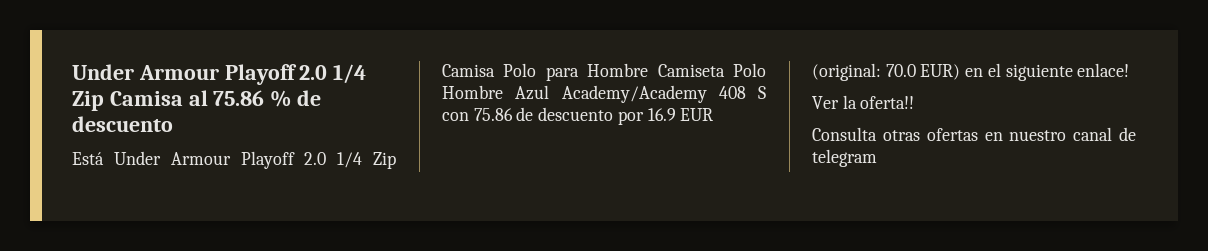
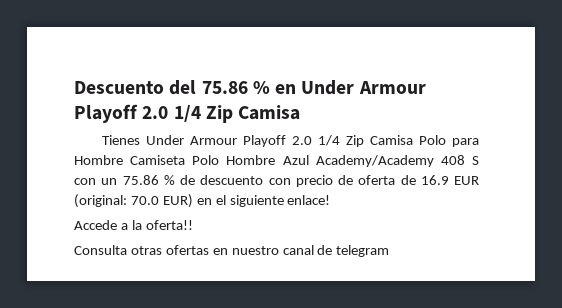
- Under Armour Playoff 2.0 1/4 Zip Camisa al 75.86 % de descuento
- Está Under Armour Playoff 2.0 1/4 Zip Camisa Polo para Hombre Camiseta Polo Hombre Azul Academy/Academy 408 S con 75.86 de descuento por 16.9 EUR (original: 70.0 EUR) en el siguiente enlace!
+ Descuento del 75.86 % en Under Armour Playoff 2.0 1/4 Zip Camisa
+ Tienes Under Armour Playoff 2.0 1/4 Zip Camisa Polo para Hombre Camiseta Polo Hombre Azul Academy/Academy 408 S con un 75.86 % de descuento con precio de oferta de 16.9 EUR (original: 70.0 EUR) en el siguiente enlace!
- Ver la oferta!!
+ Accede a la oferta!!

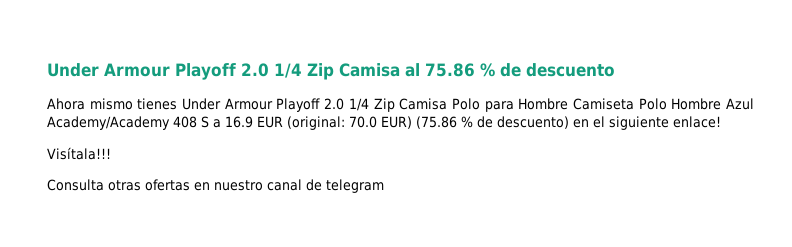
- Descuento del 75.86 % en Under Armour Playoff 2.0 1/4 Zip Camisa
- Tienes Under Armour Playoff 2.0 1/4 Zip Camisa Polo para Hombre Camiseta Polo Hombre Azul Academy/Academy 408 S con un 75.86 % de descuento con precio de oferta de 16.9 EUR (original: 70.0 EUR) en el siguiente enlace!
+ Under Armour Playoff 2.0 1/4 Zip Camisa al 75.86 % de descuento
+ Ahora mismo tienes Under Armour Playoff 2.0 1/4 Zip Camisa Polo para Hombre Camiseta Polo Hombre Azul Academy/Academy 408 S a 16.9 EUR (original: 70.0 EUR) (75.86 % de descuento) en el siguiente enlace!
- Accede a la oferta!!
+ Visítala!!!

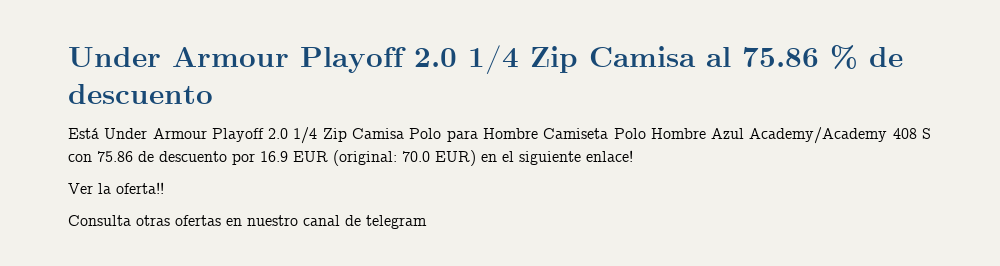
- Ahora mismo tienes Under Armour Playoff 2.0 1/4 Zip Camisa Polo para Hombre Camiseta Polo Hombre Azul Academy/Academy 408 S a 16.9 EUR (original: 70.0 EUR) (75.86 % de descuento) en el siguiente enlace!
+ Está Under Armour Playoff 2.0 1/4 Zip Camisa Polo para Hombre Camiseta Polo Hombre Azul Academy/Academy 408 S con 75.86 de descuento por 16.9 EUR (original: 70.0 EUR) en el siguiente enlace!
- Visítala!!!
+ Ver la oferta!!

